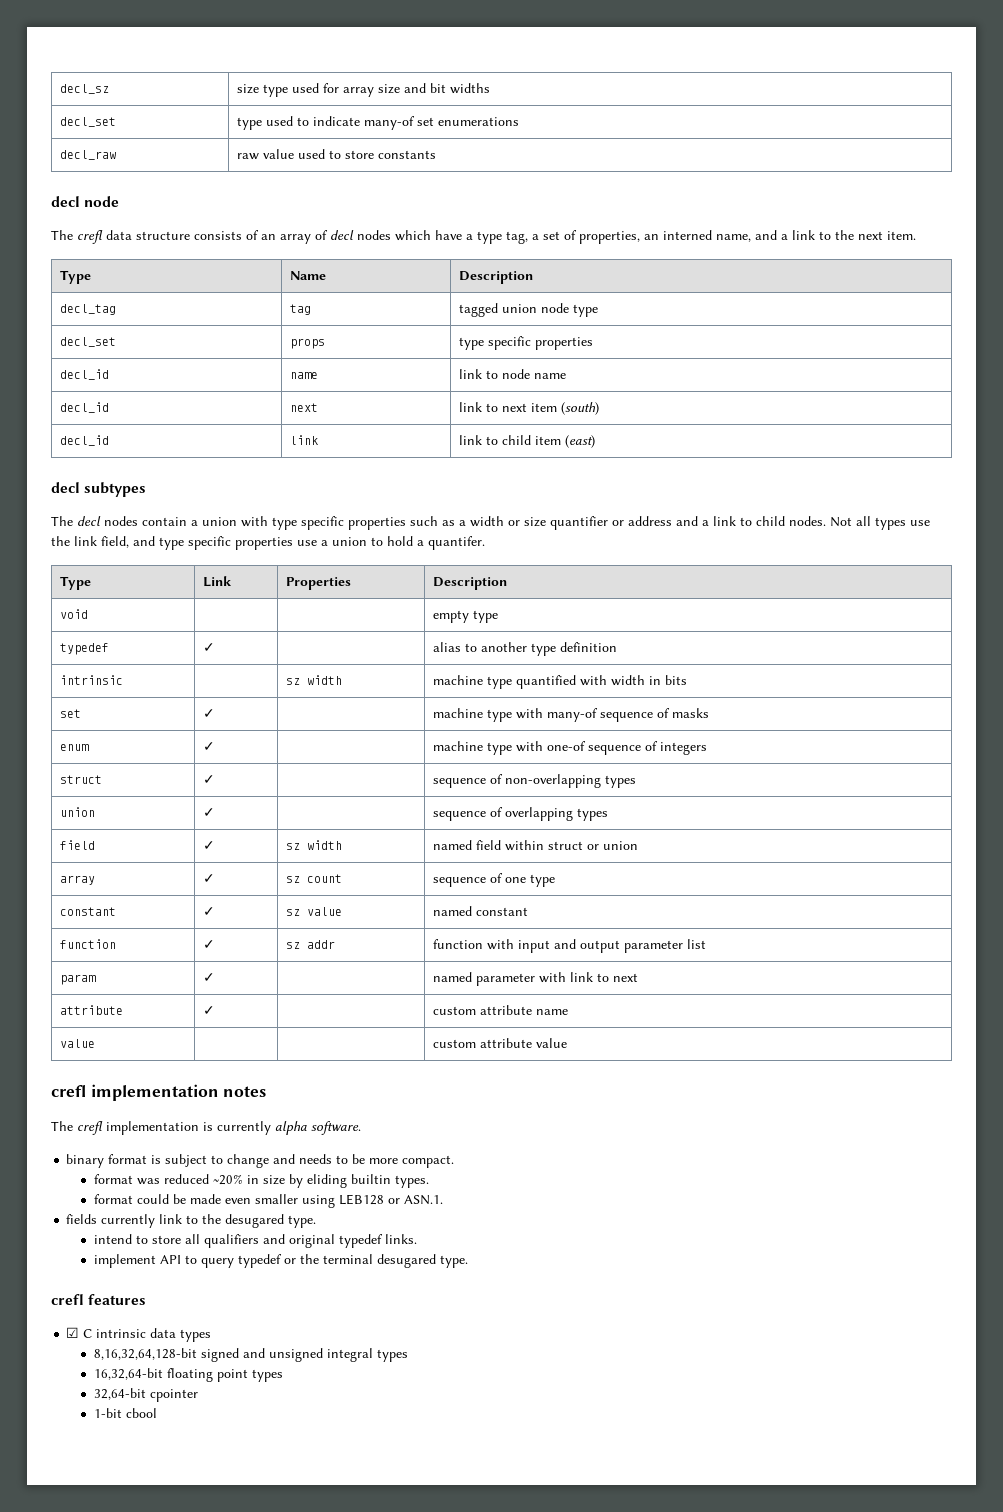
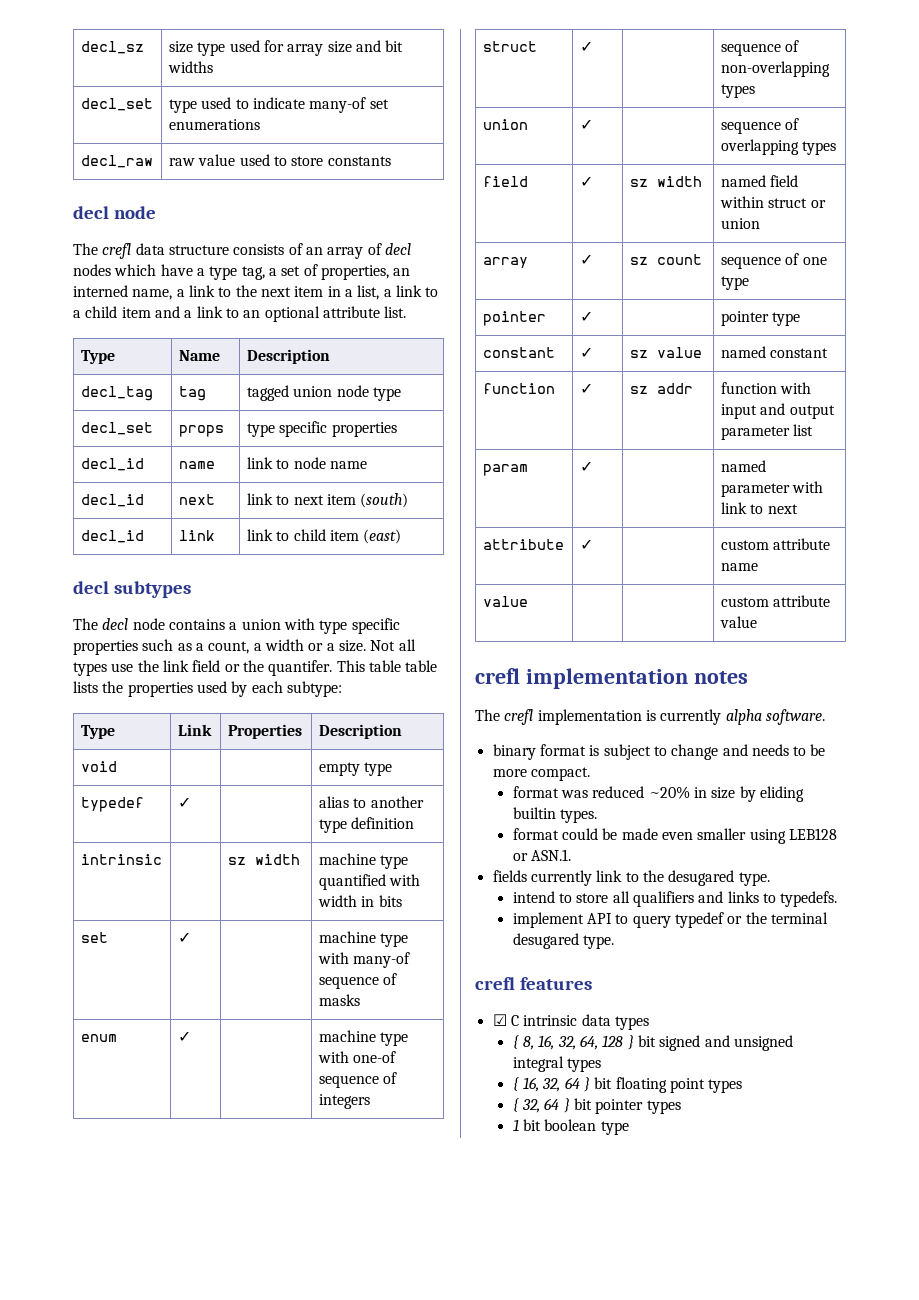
- The crefl data structure consists of an array of decl nodes which have a type tag, a set of properties, an interned name, and a link to the next item.
+ The crefl data structure consists of an array of decl nodes which have a type tag, a set of properties, an interned name, a link to the next item in a list, a link to a child item and a link to an optional attribute list.
- The decl nodes contain a union with type specific properties such as a width or size quantifier or address and a link to child nodes.
+ The decl node contains a union with type specific properties such as a count, a width or a size.
- Not all types use the link field, and type specific properties use a union to hold a quantifer.
+ Not all types use the link field or the quantifer. This table table lists the properties used by each subtype:
+ pointer | ✓ | | pointer type
- intend to store all qualifiers and original typedef links.
+ intend to store all qualifiers and links to typedefs.
- 8,16,32,64,128-bit signed and unsigned integral types
+ { 8, 16, 32, 64, 128 } bit signed and unsigned integral types
- 16,32,64-bit floating point types
- 32,64-bit cpointer
- 1-bit cbool
+ { 16, 32, 64 } bit floating point types
+ { 32, 64 } bit pointer types
+ 1 bit boolean type

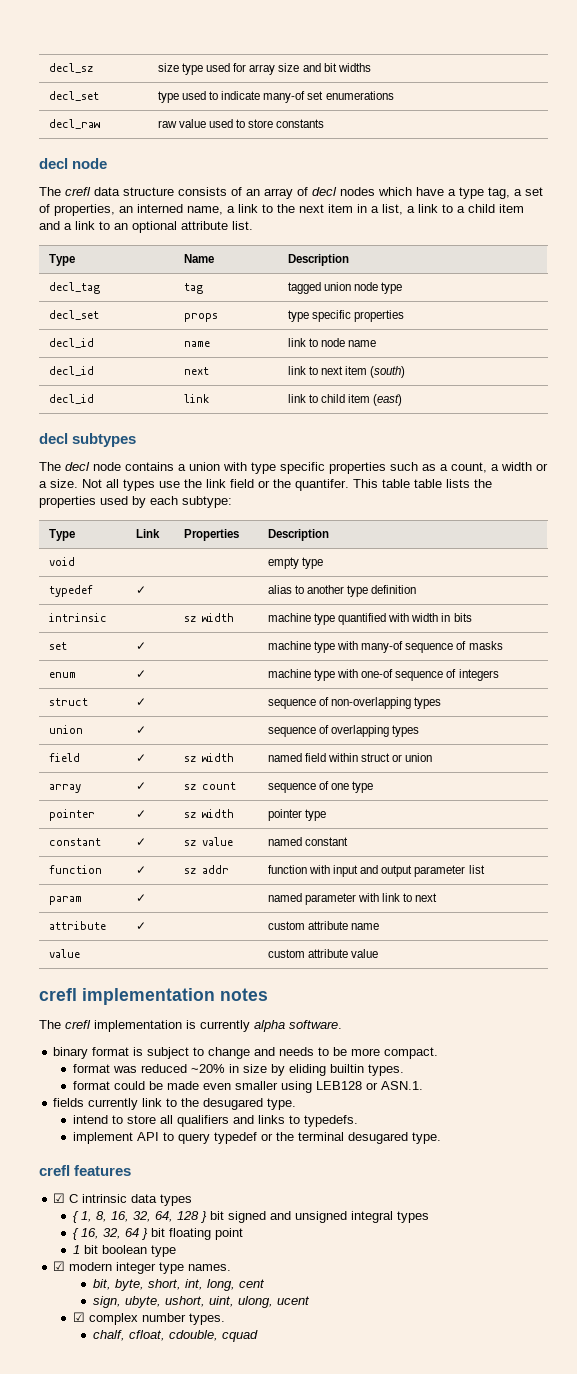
- pointer | ✓ | | pointer type
+ pointer | ✓ | sz width | pointer type
- { 8, 16, 32, 64, 128 } bit signed and unsigned integral types
+ { 1, 8, 16, 32, 64, 128 } bit signed and unsigned integral types
- { 16, 32, 64 } bit floating point types
- { 32, 64 } bit pointer types
+ { 16, 32, 64 } bit floating point
  1 bit boolean type
+ ☑ modern integer type names.
+ bit, byte, short, int, long, cent
+ sign, ubyte, ushort, uint, ulong, ucent
+ ☑ complex number types.
+ chalf, cfloat, cdouble, cquad

